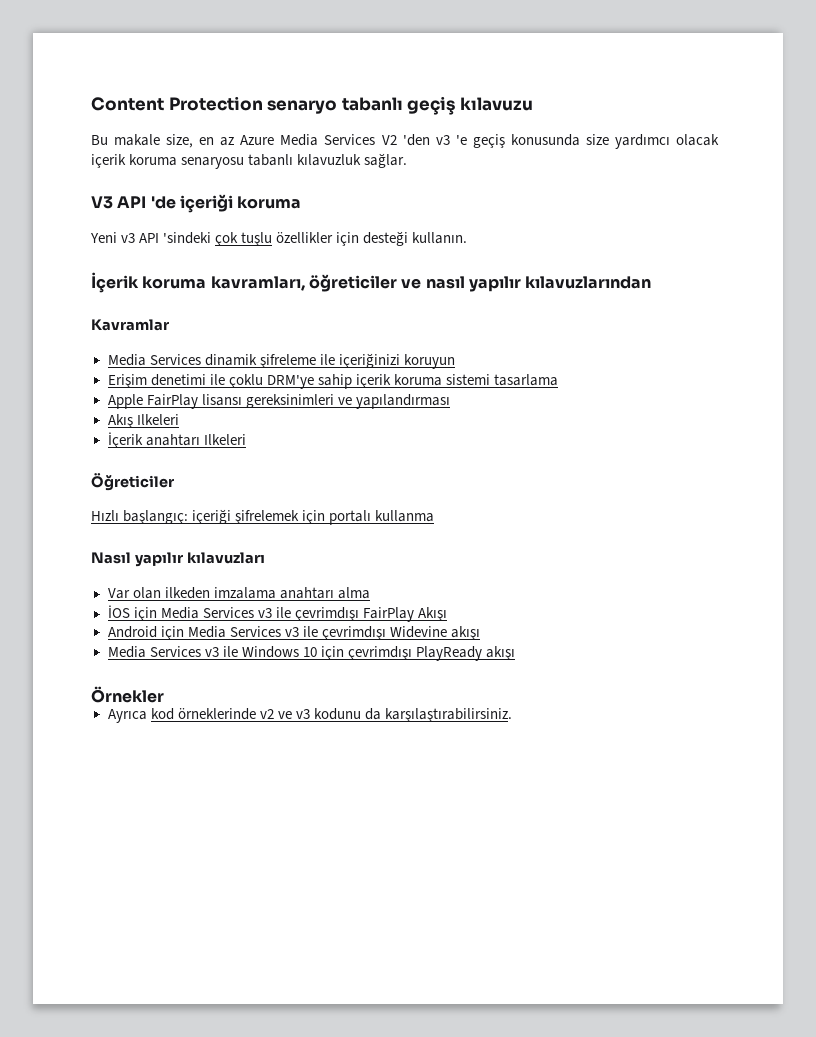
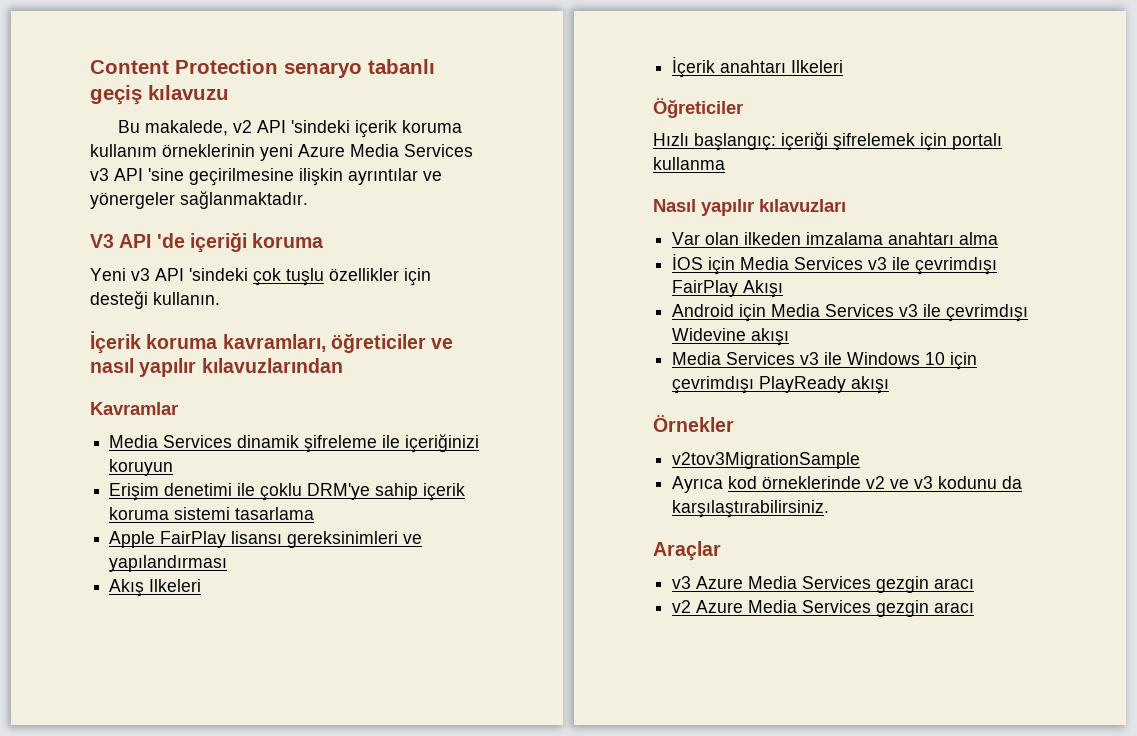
- Bu makale size, en az Azure Media Services V2 'den v3 'e geçiş konusunda size yardımcı olacak içerik koruma senaryosu tabanlı kılavuzluk sağlar.
+ Bu makalede, v2 API 'sindeki içerik koruma kullanım örneklerinin yeni Azure Media Services v3 API 'sine geçirilmesine ilişkin ayrıntılar ve yönergeler sağlanmaktadır.
+ v2tov3MigrationSample
+ Araçlar
+ v3 Azure Media Services gezgin aracı
+ v2 Azure Media Services gezgin aracı

